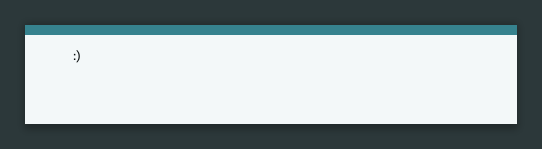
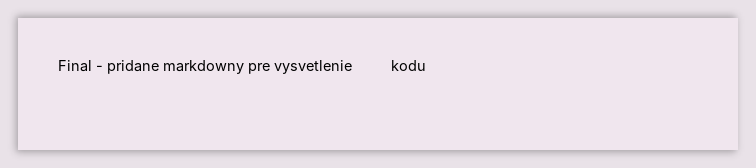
- :)
+ Final - pridane markdowny pre vysvetlenie kodu

